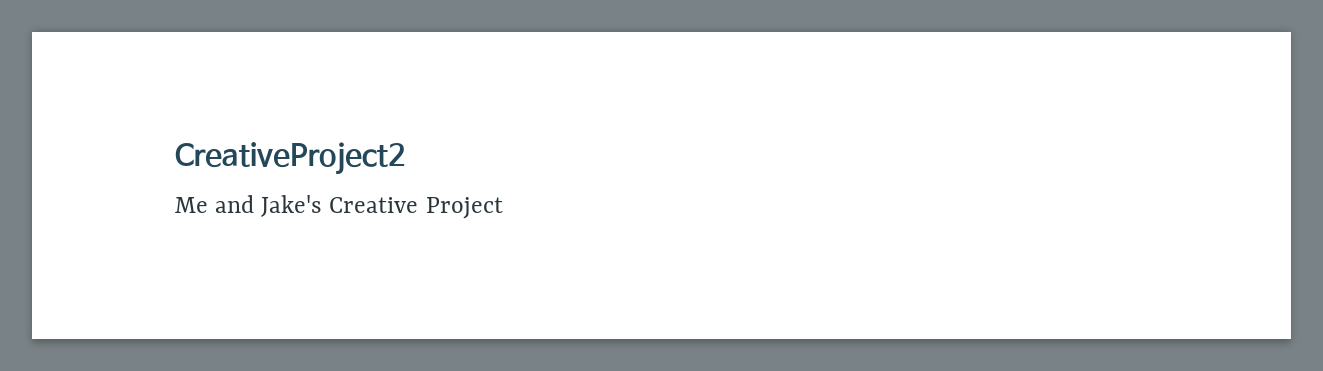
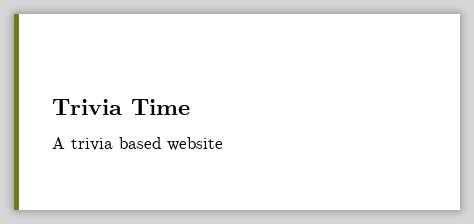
- CreativeProject2
- Me and Jake's Creative Project
+ Trivia Time
+ A trivia based website

